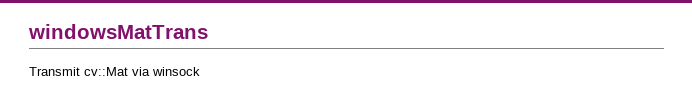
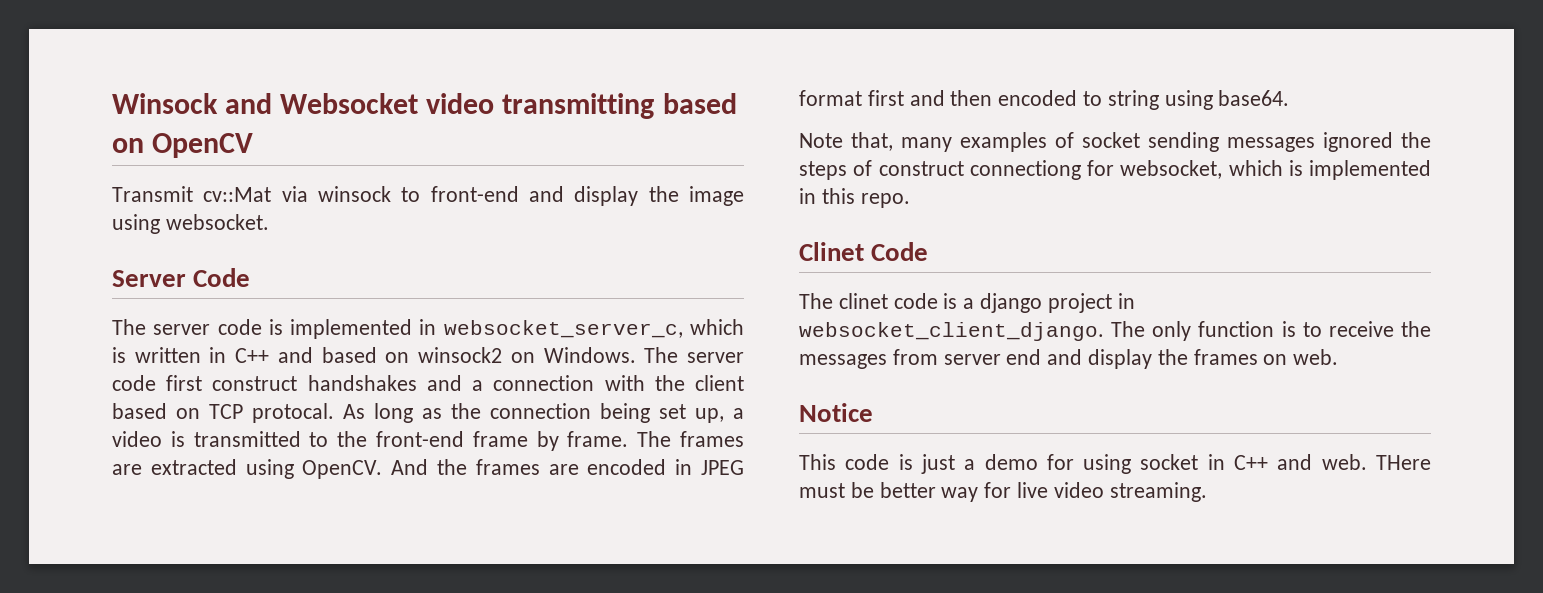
- windowsMatTrans
- Transmit cv::Mat via winsock
+ Winsock and Websocket video transmitting based on OpenCV
+ Transmit cv::Mat via winsock to front-end and display the image using websocket.
+ Server Code
+ The server code is implemented in websocket_server_c, which is written in C++ and based on winsock2 on Windows. The server code first construct handshakes and a connection with the client based on TCP protocal. As long as the connection being set up, a video is transmitted to the front-end frame by frame. The frames are extracted using OpenCV. And the frames are encoded in JPEG format first and then encoded to string using base64.
+ Note that, many examples of socket sending messages ignored the steps of construct connectiong for websocket, which is implemented in this repo.
+ Clinet Code
+ The clinet code is a django project in websocket_client_django. The only function is to receive the messages from server end and display the frames on web.
+ Notice
+ This code is just a demo for using socket in C++ and web. THere must be better way for live video streaming.

